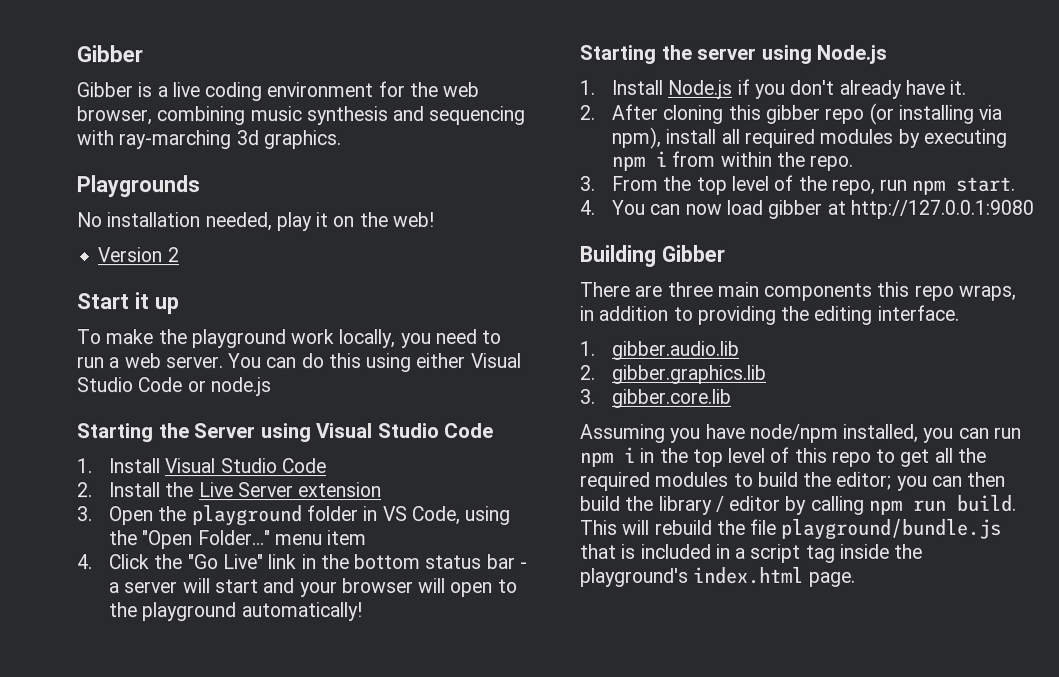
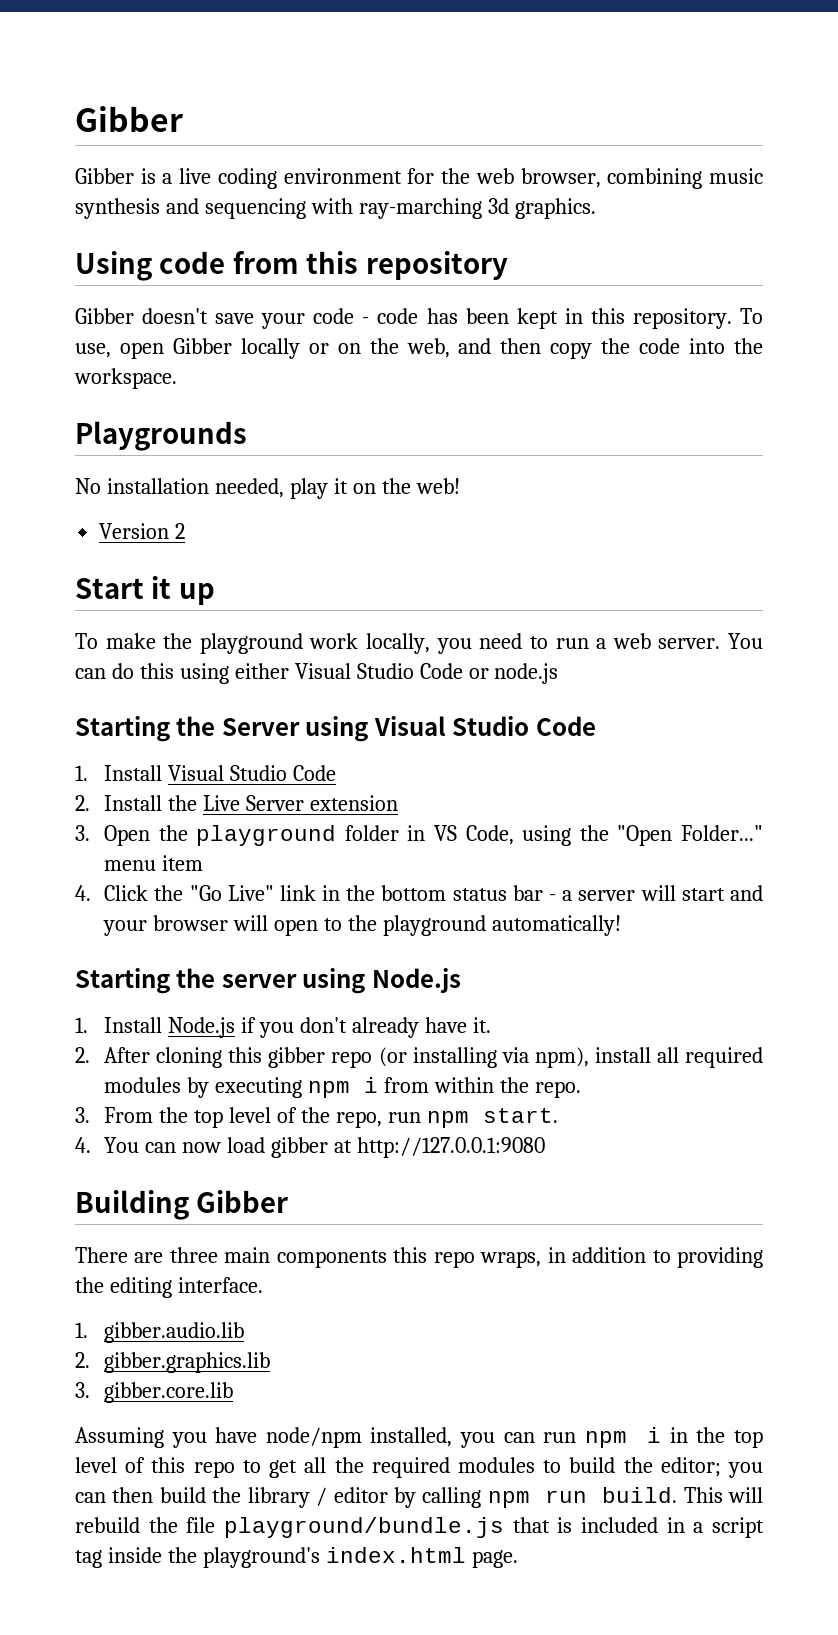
+ Using code from this repository
+ Gibber doesn't save your code - code has been kept in this repository. To use, open Gibber locally or on the web, and then copy the code into the workspace.

